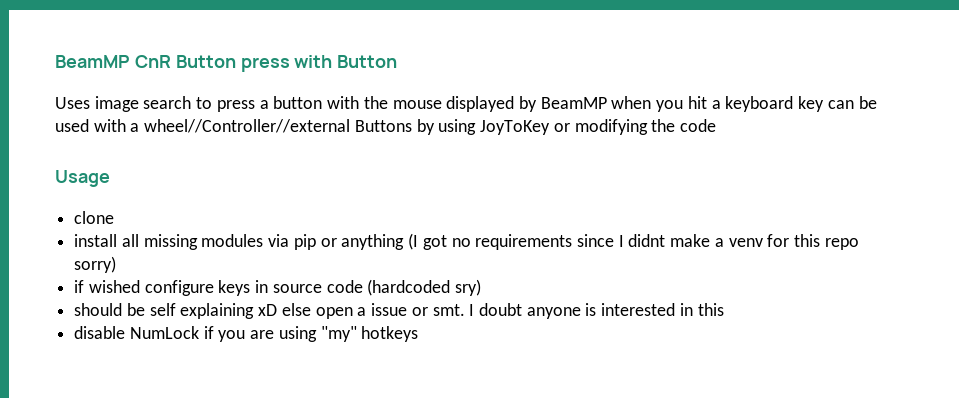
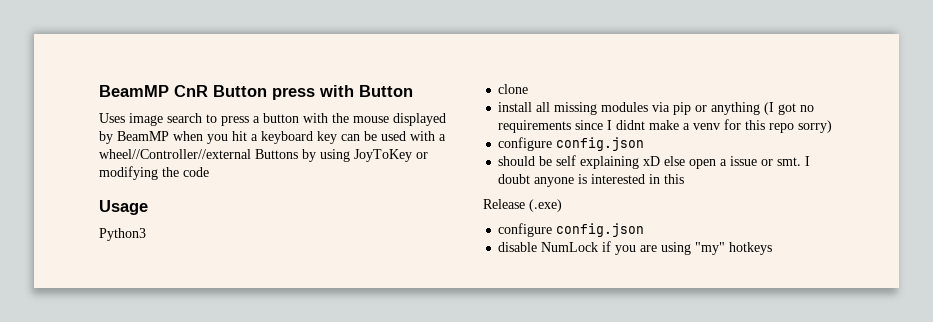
+ Python3
  install all missing modules via pip or anything (I got no requirements since I didnt make a venv for this repo sorry)
- if wished configure keys in source code (hardcoded sry)
+ configure config.json
+ Release (.exe)
+ configure config.json

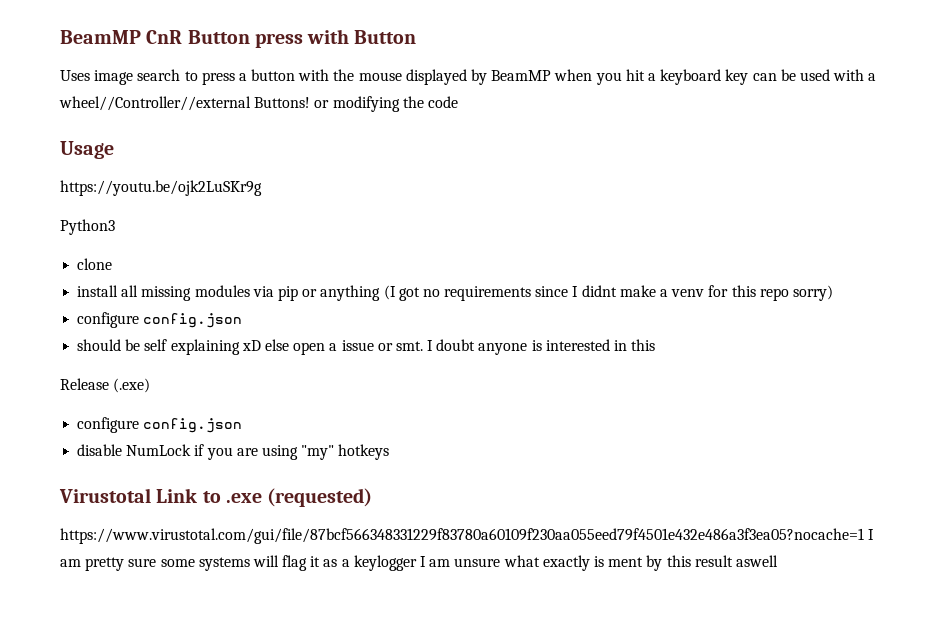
- Uses image search to press a button with the mouse displayed by BeamMP when you hit a keyboard key can be used with a wheel//Controller//external Buttons by using JoyToKey or modifying the code
+ Uses image search to press a button with the mouse displayed by BeamMP when you hit a keyboard key can be used with a wheel//Controller//external Buttons! or modifying the code
+ https://youtu.be/ojk2LuSKr9g
+ Virustotal Link to .exe (requested)
+ https://www.virustotal.com/gui/file/87bcf566348331229f83780a60109f230aa055eed79f4501e432e486a3f3ea05?nocache=1 I am pretty sure some systems will flag it as a keylogger I am unsure what exactly is ment by this result aswell

